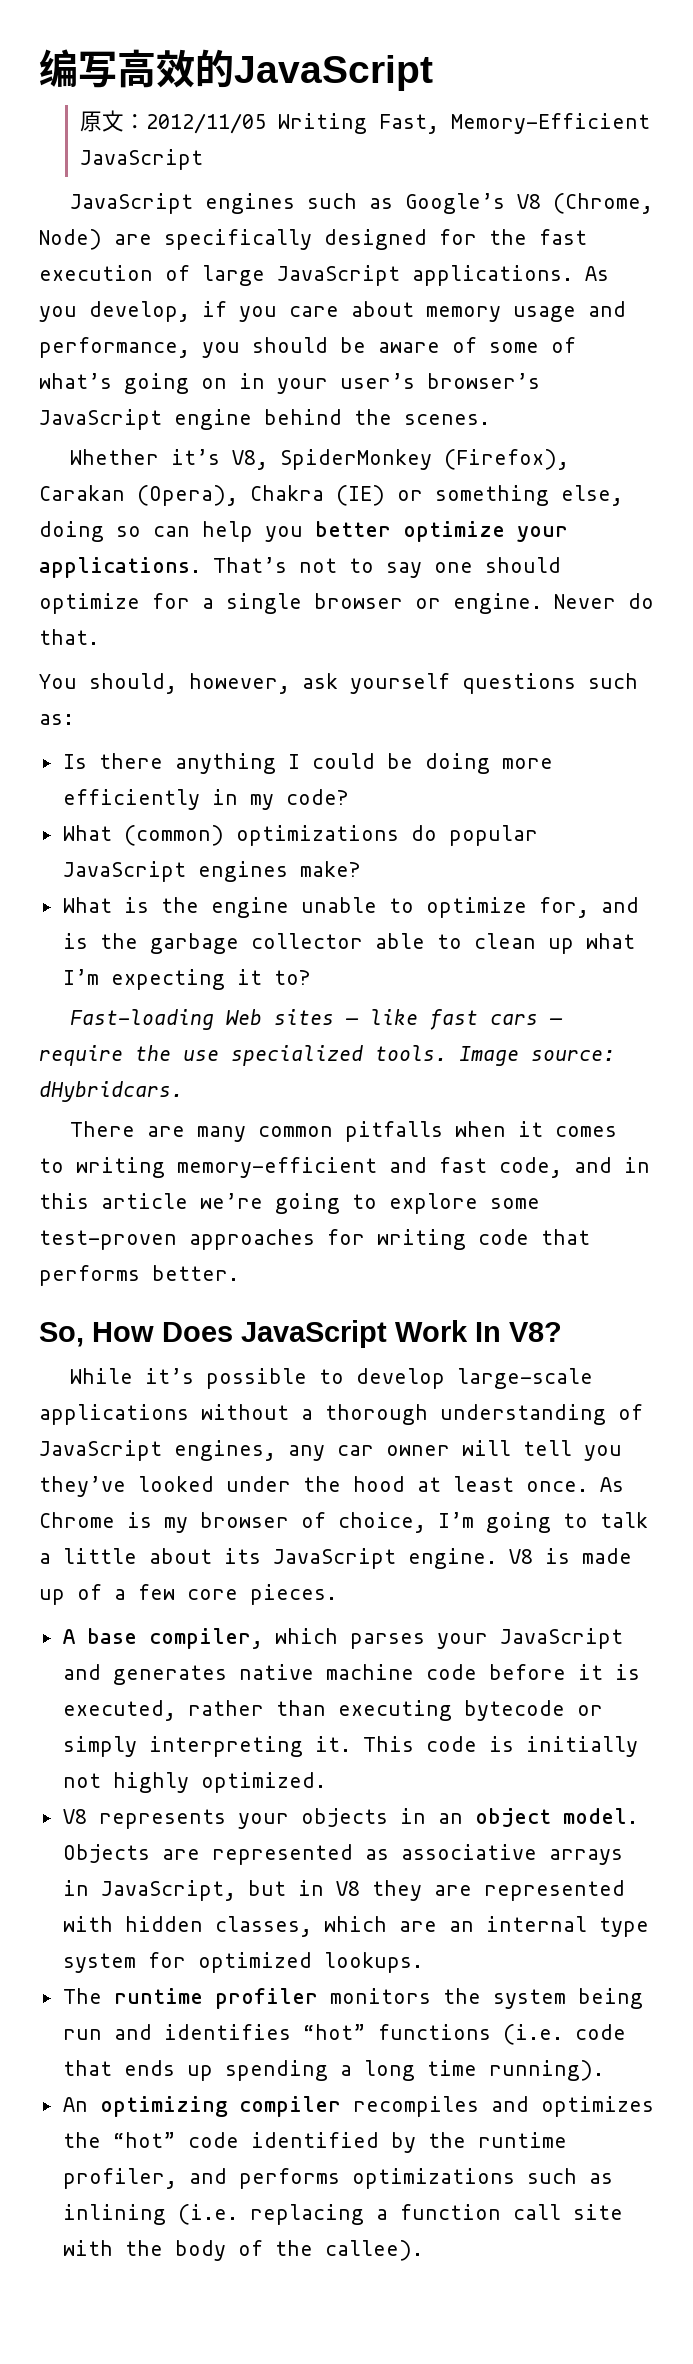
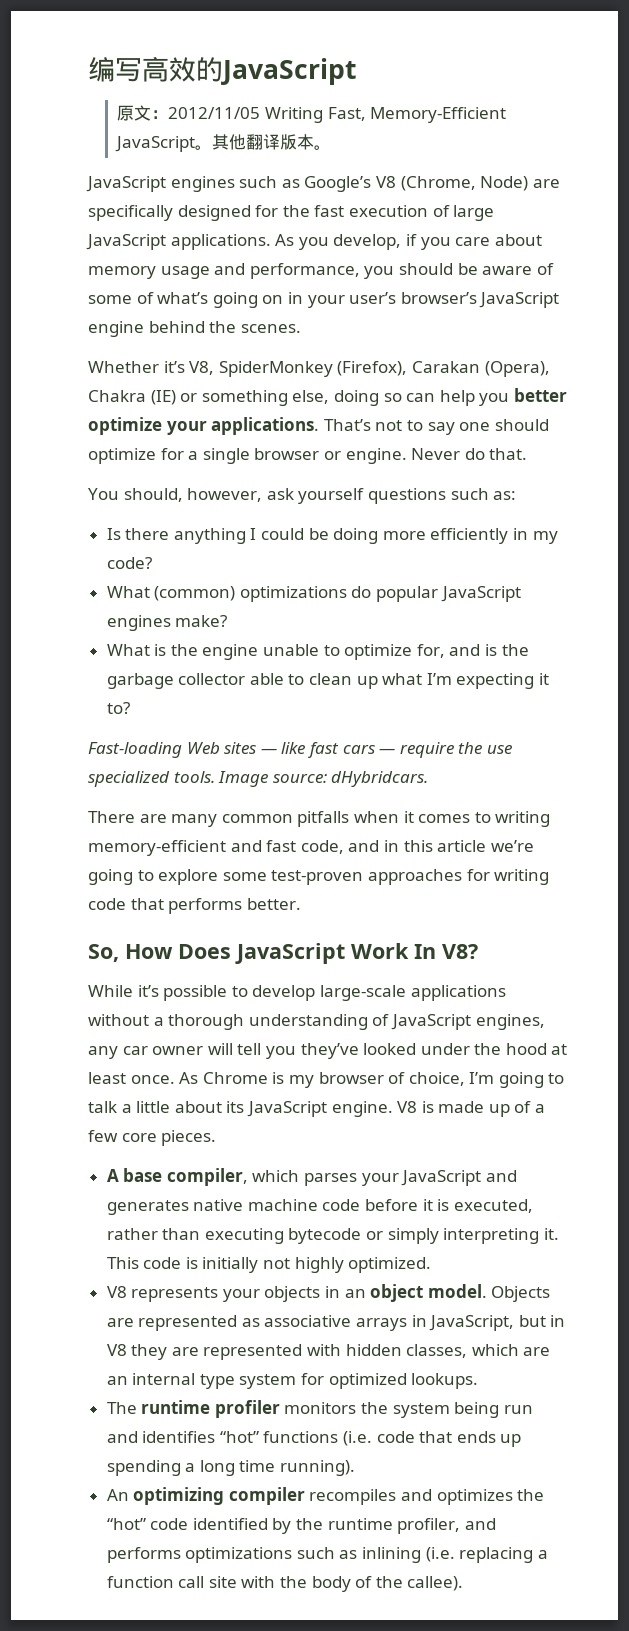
- 原文：2012/11/05 Writing Fast, Memory-Efficient JavaScript
+ 原文：2012/11/05 Writing Fast, Memory-Efficient JavaScript。其他翻译版本。

